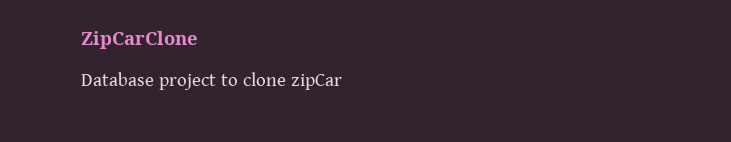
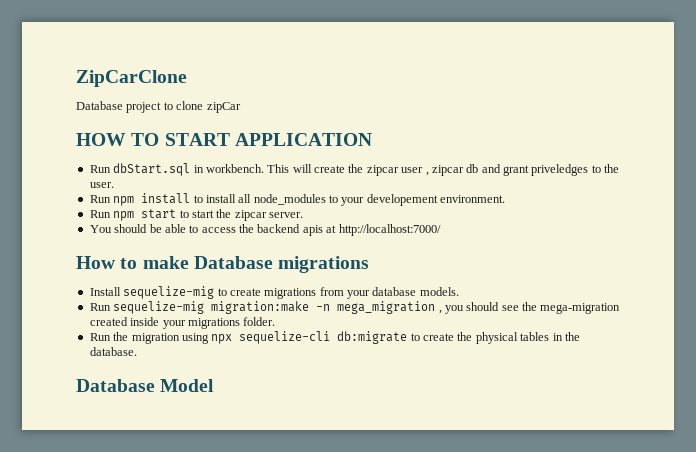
+ HOW TO START APPLICATION
+ Run dbStart.sql in workbench. This will create the zipcar user , zipcar db and grant priveledges to the user.
+ Run npm install to install all node_modules to your developement environment.
+ Run npm start to start the zipcar server.
+ You should be able to access the backend apis at http://localhost:7000/
+ How to make Database migrations
+ Install sequelize-mig to create migrations from your database models.
+ Run sequelize-mig migration:make -n mega_migration , you should see the mega-migration created inside your migrations folder.
+ Run the migration using npx sequelize-cli db:migrate to create the physical tables in the database.
+ Database Model

